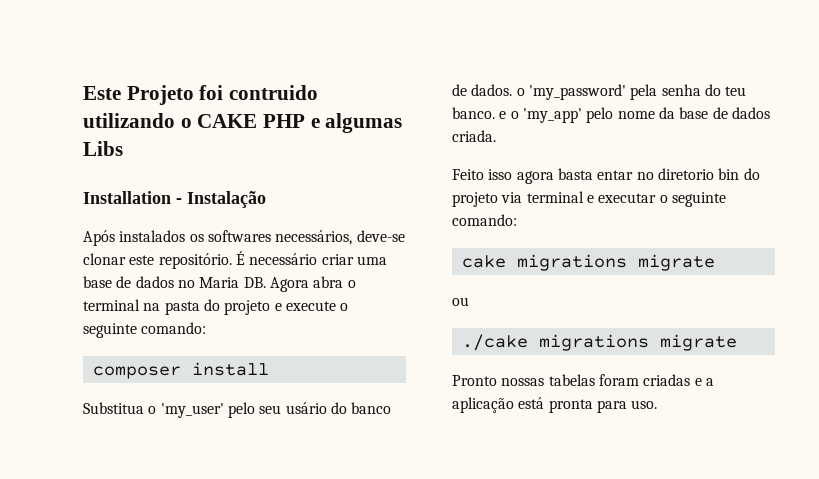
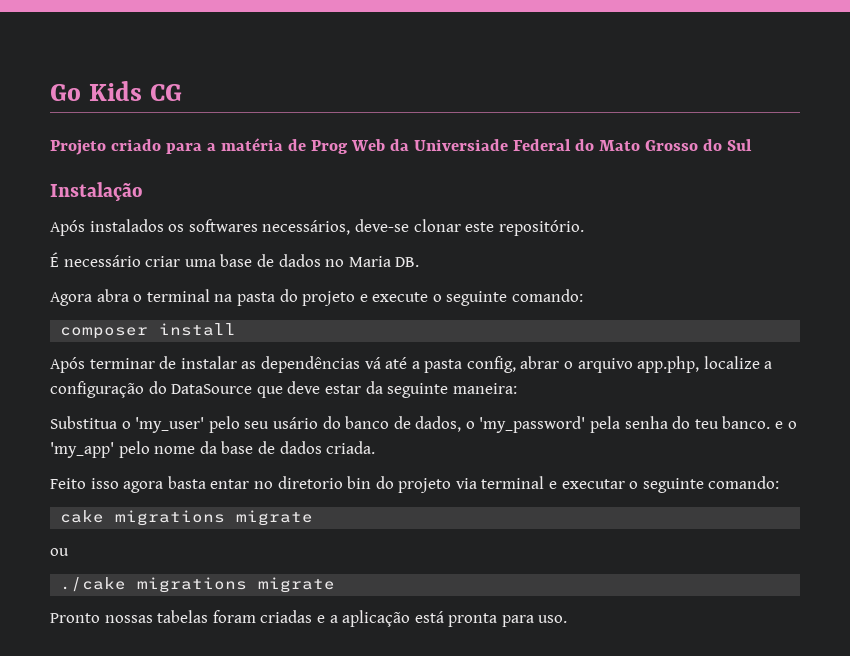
- Este Projeto foi contruido utilizando o CAKE PHP e algumas Libs
- Installation - Instalação
+ Go Kids CG
+ Projeto criado para a matéria de Prog Web da Universiade Federal do Mato Grosso do Sul
+ Instalação
- Após instalados os softwares necessários, deve-se clonar este repositório. É necessário criar uma base de dados no Maria DB. Agora abra o terminal na pasta do projeto e execute o seguinte comando:
+ Após instalados os softwares necessários, deve-se clonar este repositório.
+ É necessário criar uma base de dados no Maria DB.
+ Agora abra o terminal na pasta do projeto e execute o seguinte comando:
+ Após terminar de instalar as dependências vá até a pasta config, abrar o arquivo app.php, localize a configuração do DataSource que deve estar da seguinte maneira:
- Substitua o 'my_user' pelo seu usário do banco de dados. o 'my_password' pela senha do teu banco. e o 'my_app' pelo nome da base de dados criada.
+ Substitua o 'my_user' pelo seu usário do banco de dados, o 'my_password' pela senha do teu banco. e o 'my_app' pelo nome da base de dados criada.

